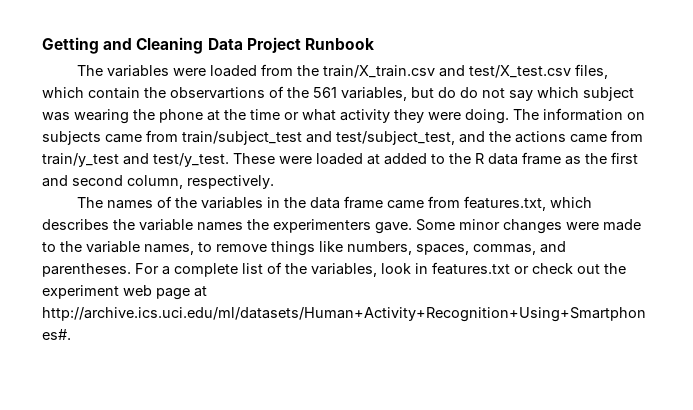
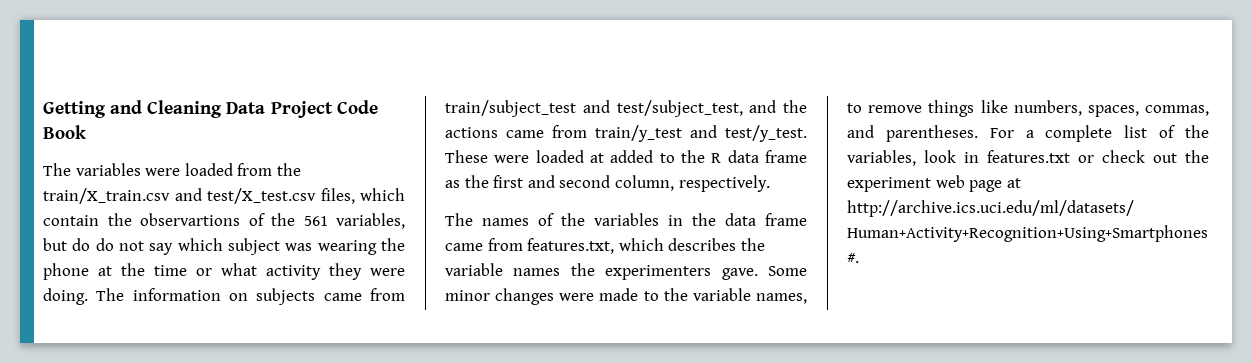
- Getting and Cleaning Data Project Runbook
+ Getting and Cleaning Data Project Code Book

